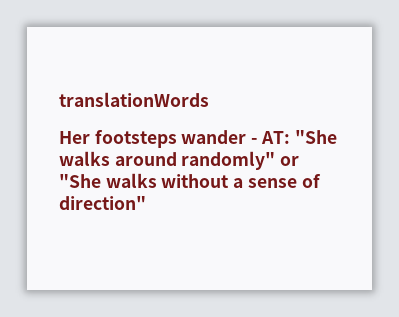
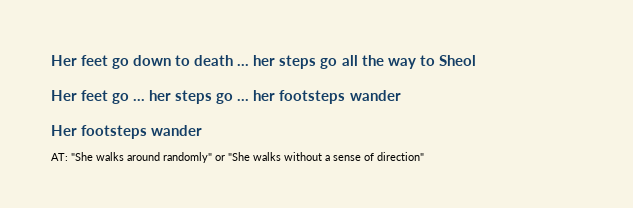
- translationWords
+ Her feet go down to death ... her steps go all the way to Sheol
+ Her feet go ... her steps go ... her footsteps wander
- Her footsteps wander - AT: "She walks around randomly" or "She walks without a sense of direction"
+ Her footsteps wander
+ AT: "She walks around randomly" or "She walks without a sense of direction"

